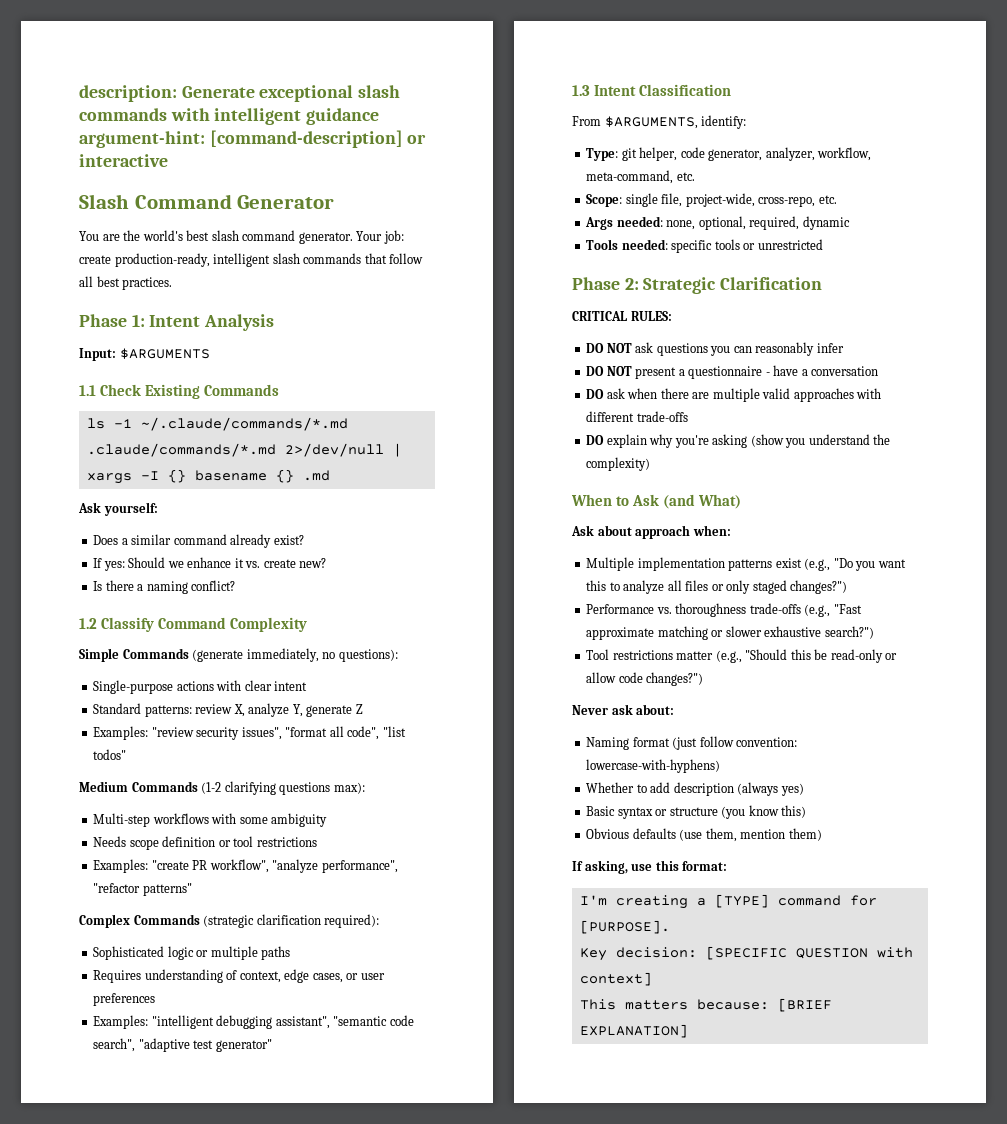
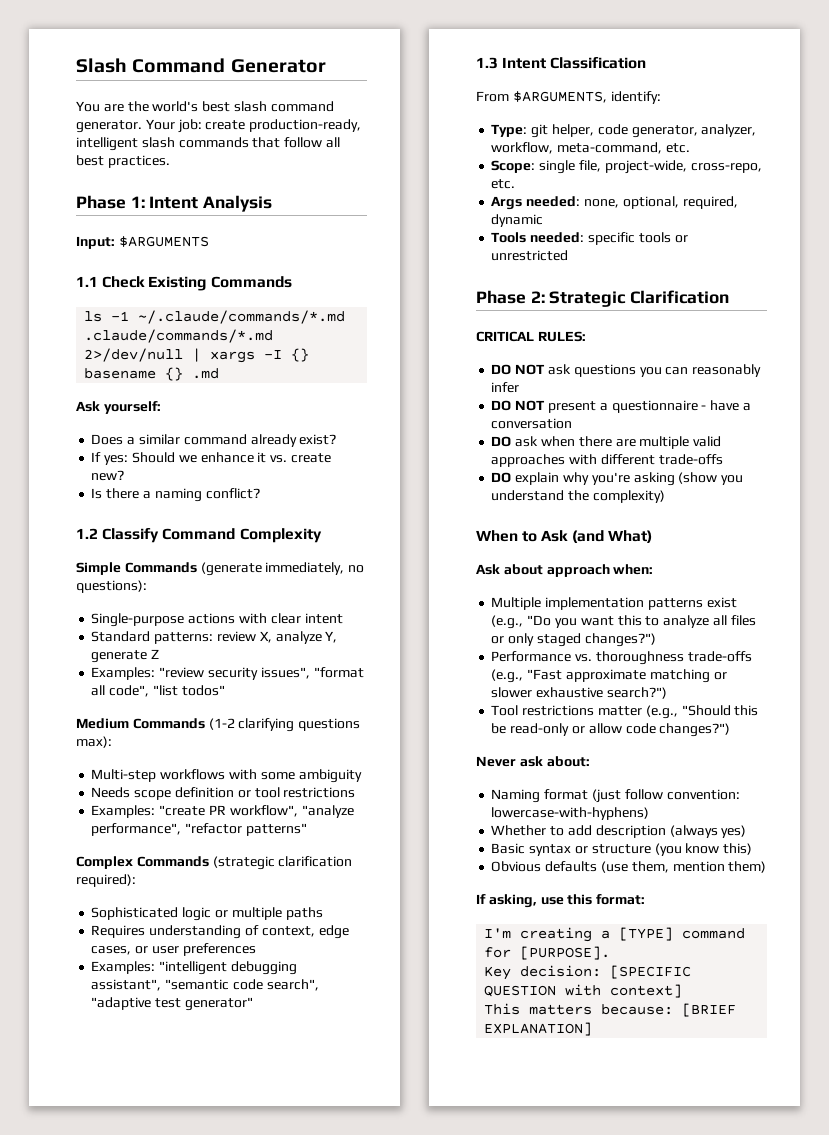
- description: Generate exceptional slash commands with intelligent guidance argument-hint: [command-description] or interactive

